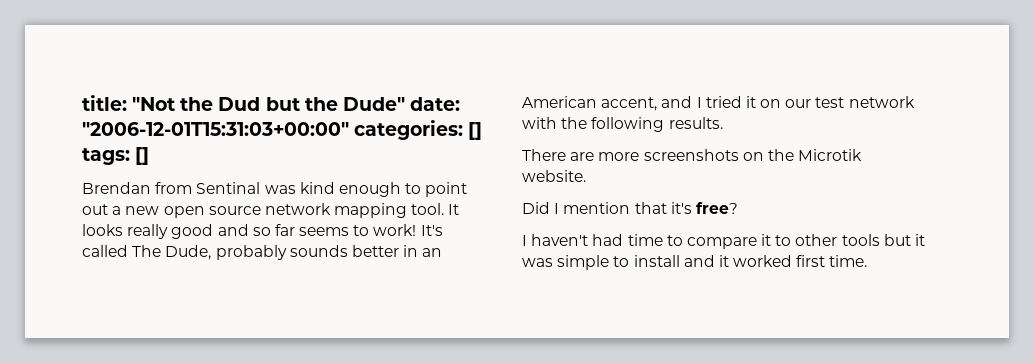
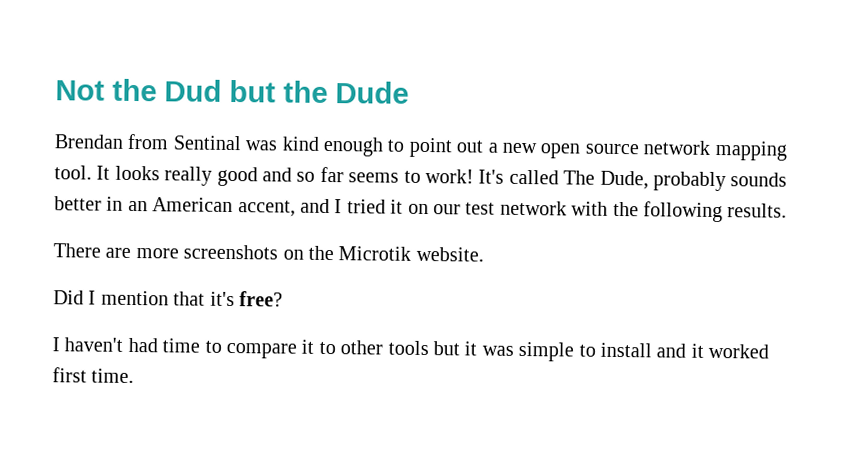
- title: "Not the Dud but the Dude" date: "2006-12-01T15:31:03+00:00" categories: [] tags: []
+ Not the Dud but the Dude

